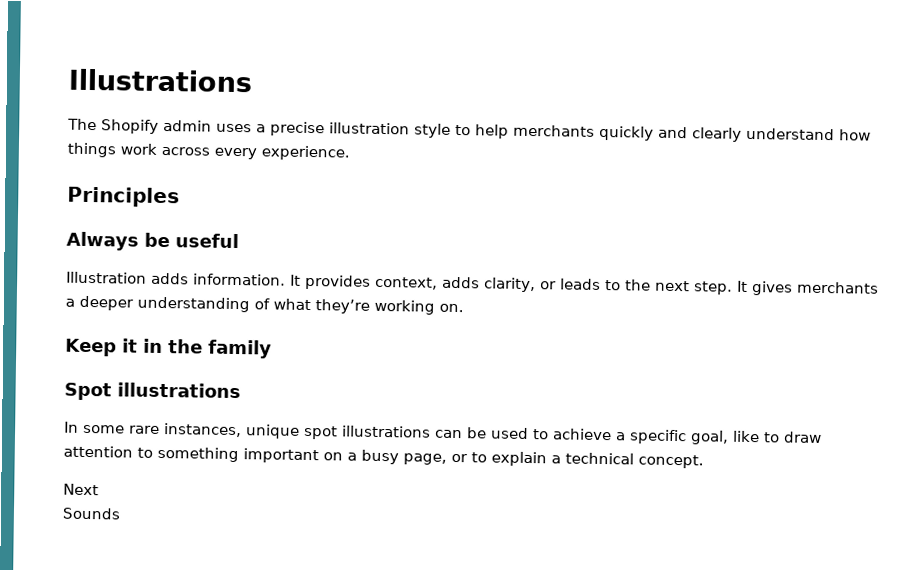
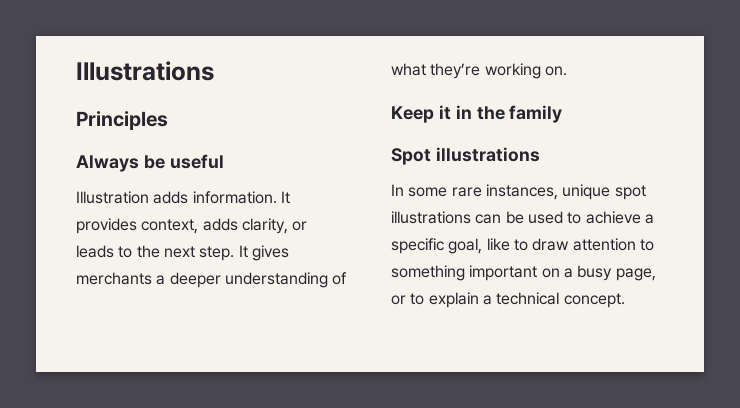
- The Shopify admin uses a precise illustration style to help merchants quickly and clearly understand how things work across every experience.
- Next
- Sounds

